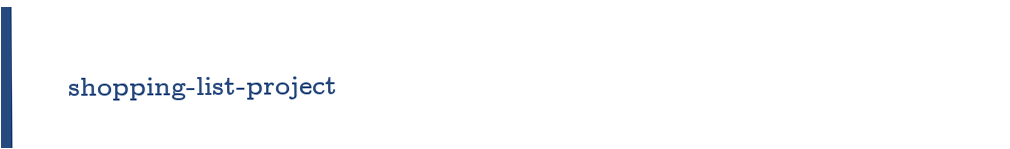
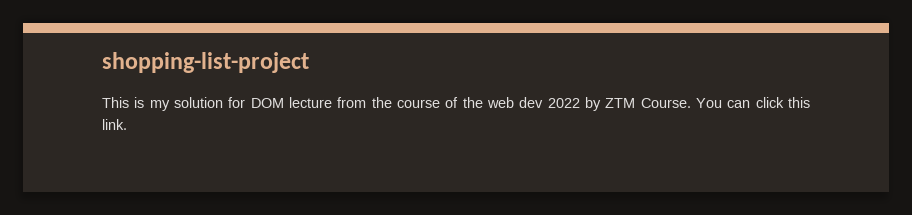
+ This is my solution for DOM lecture from the course of the web dev 2022 by ZTM Course. You can click this link.

